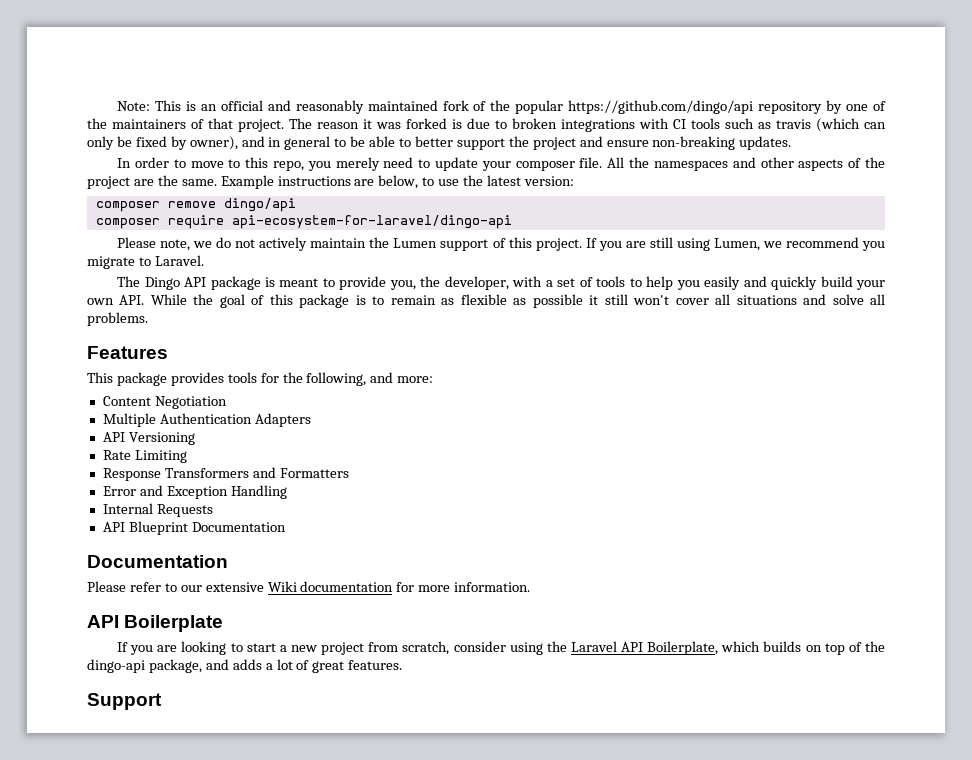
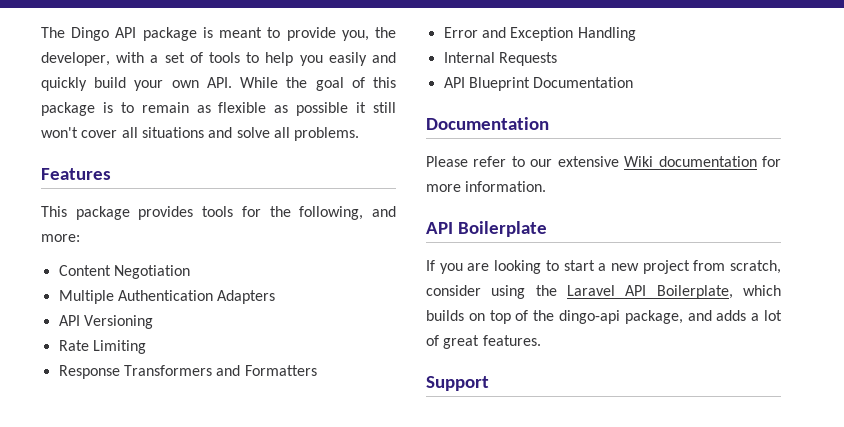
- Note: This is an official and reasonably maintained fork of the popular https://github.com/dingo/api repository by one of the maintainers of that project. The reason it was forked is due to broken integrations with CI tools such as travis (which can only be fixed by owner), and in general to be able to better support the project and ensure non-breaking updates.
- In order to move to this repo, you merely need to update your composer file. All the namespaces and other aspects of the project are the same. Example instructions are below, to use the latest version:
- composer remove dingo/api
- composer require api-ecosystem-for-laravel/dingo-api
- Please note, we do not actively maintain the Lumen support of this project. If you are still using Lumen, we recommend you migrate to Laravel.

